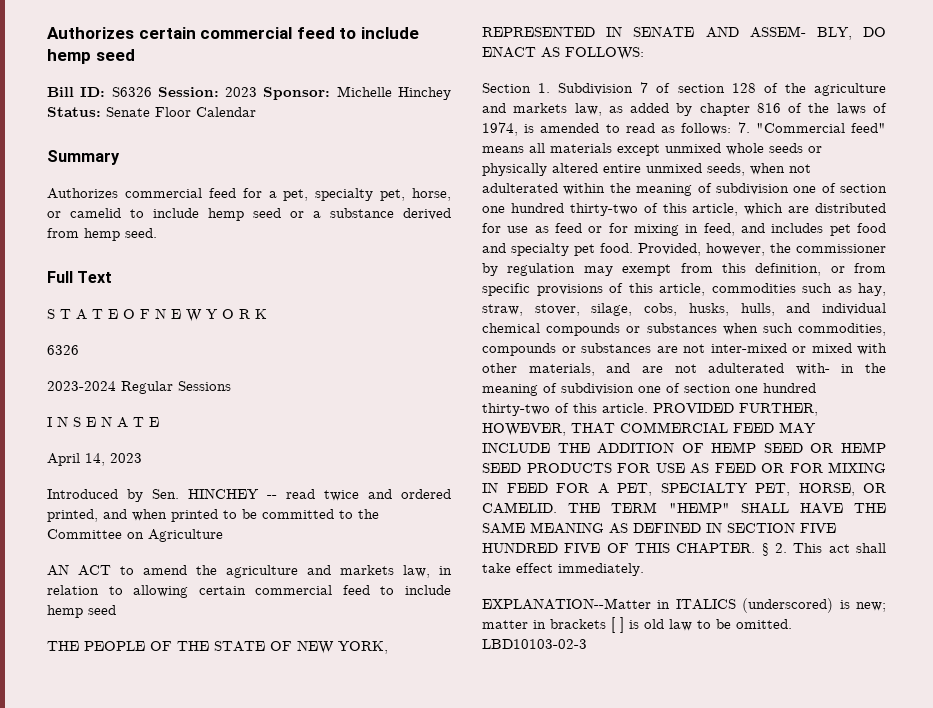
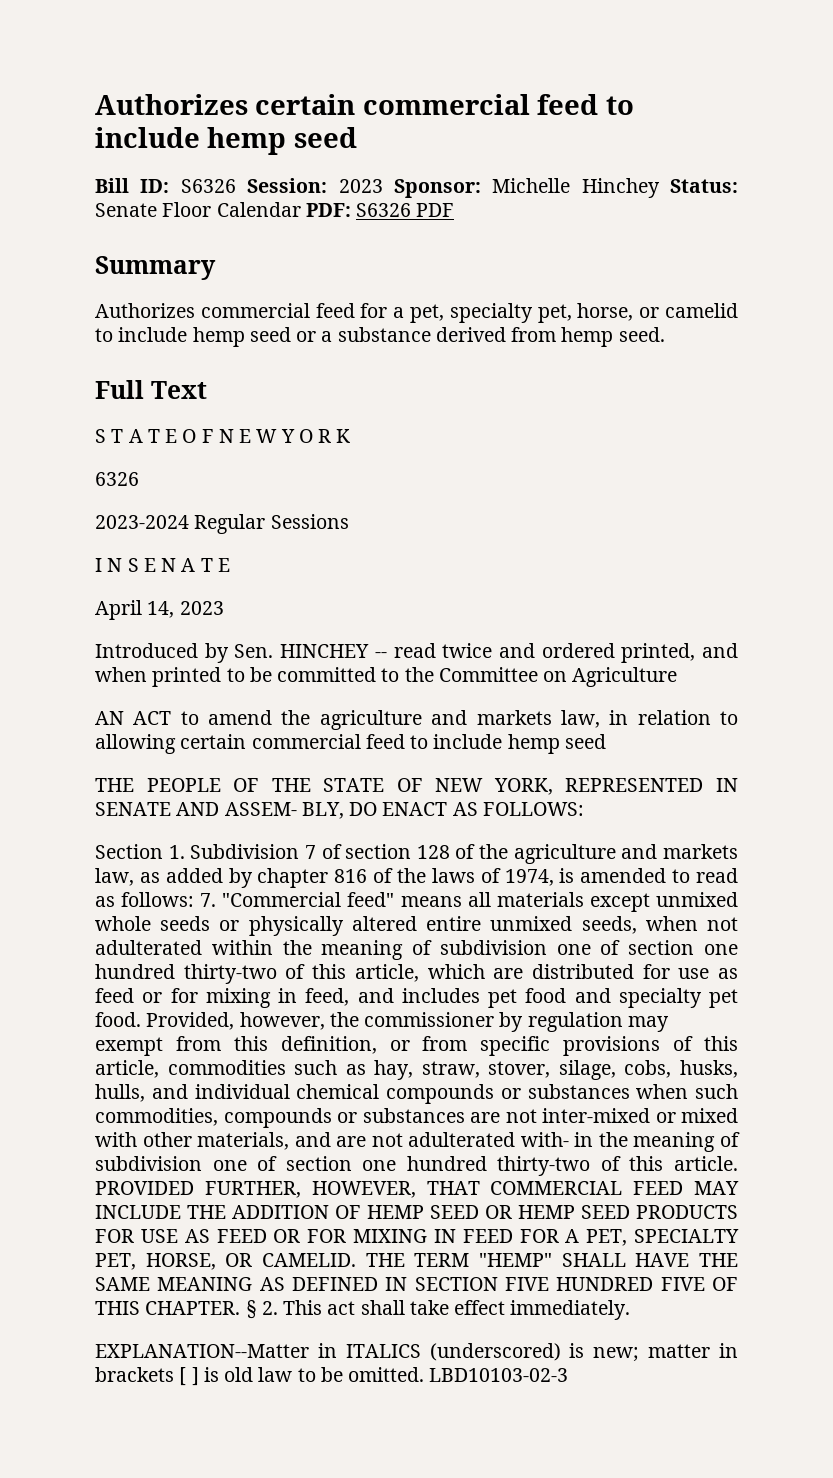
- Bill ID: S6326 Session: 2023 Sponsor: Michelle Hinchey Status: Senate Floor Calendar
+ Bill ID: S6326 Session: 2023 Sponsor: Michelle Hinchey Status: Senate Floor Calendar PDF: S6326 PDF

